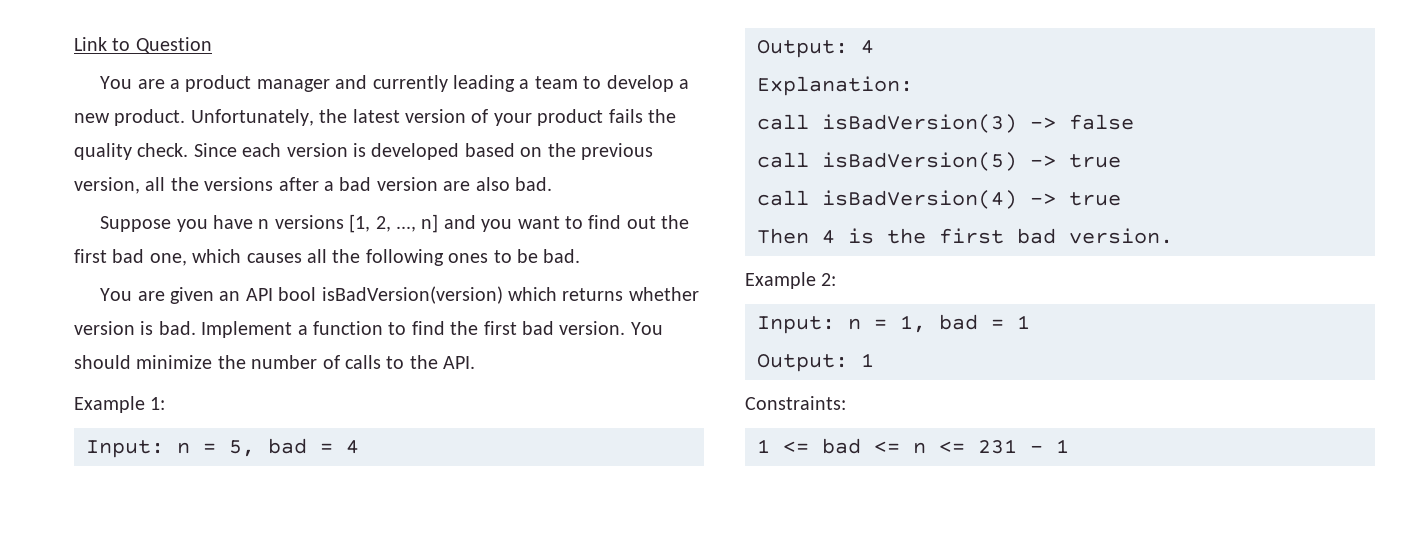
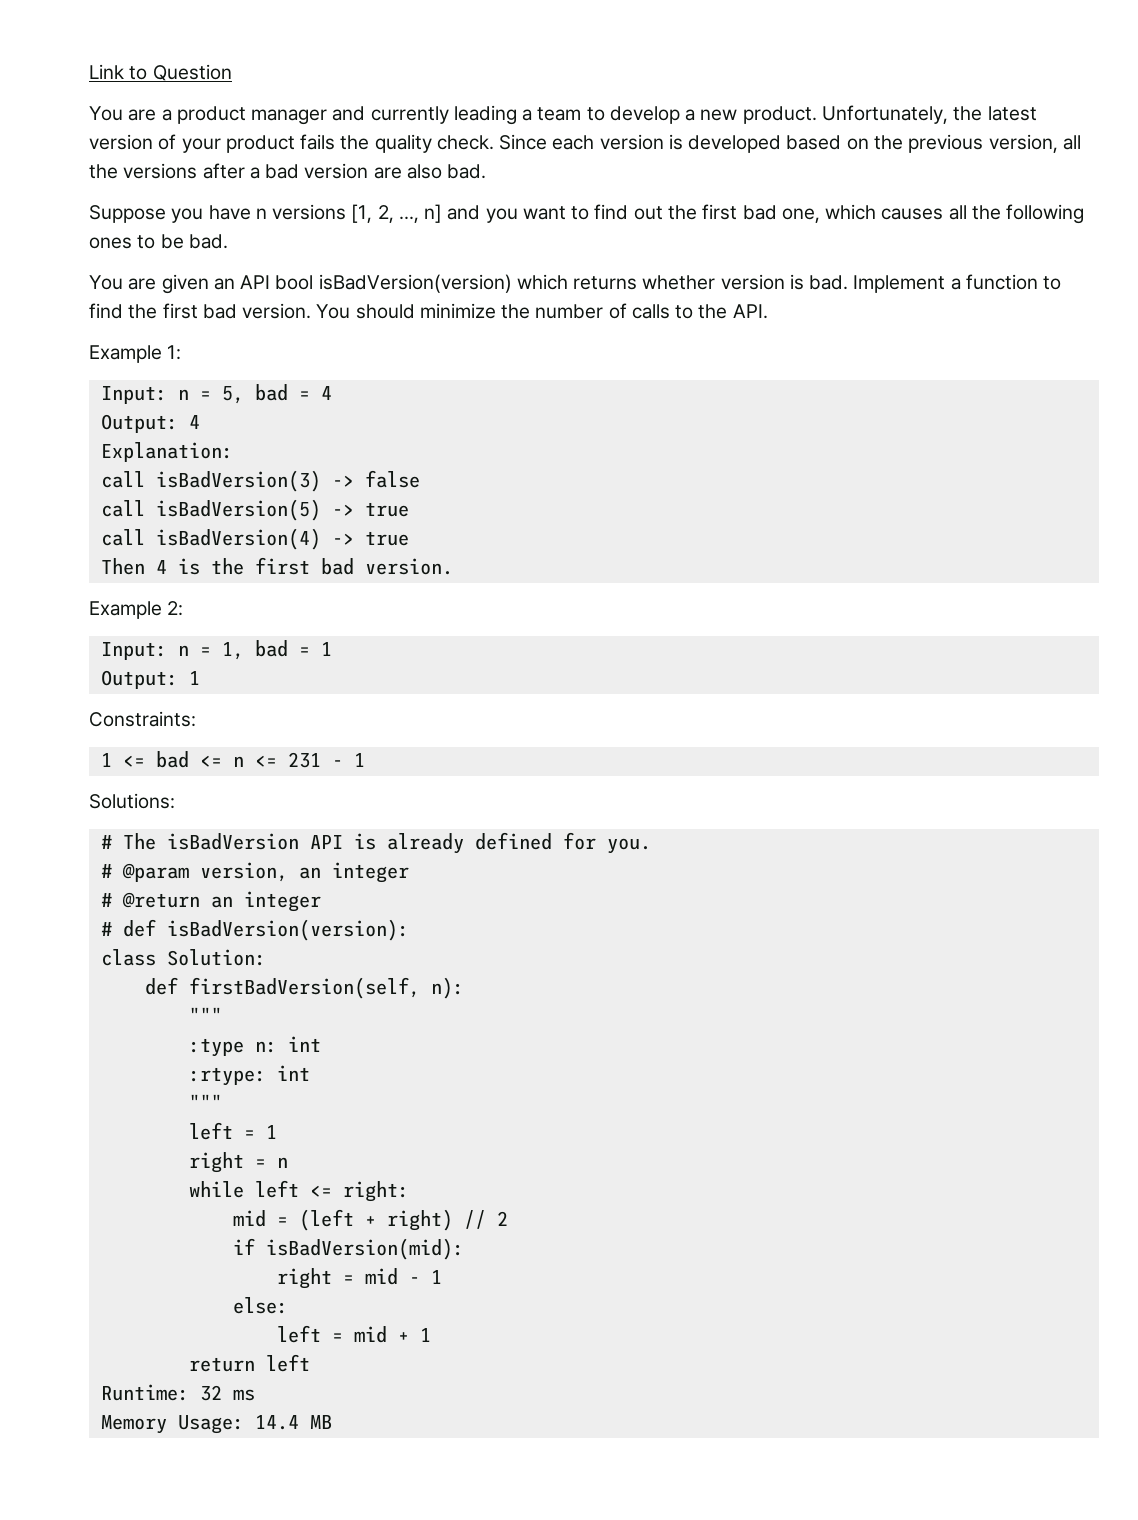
+ Solutions:
+ # The isBadVersion API is already defined for you.
+ # @param version, an integer
+ # @return an integer
+ # def isBadVersion(version):
+ class Solution:
+ def firstBadVersion(self, n):
+ """
+ :type n: int
+ :rtype: int
+ """
+ left = 1
+ right = n
+ while left <= right:
+ mid = (left + right) // 2
+ if isBadVersion(mid):
+ right = mid - 1
+ else:
+ left = mid + 1
+ return left
+ Runtime: 32 ms
+ Memory Usage: 14.4 MB

